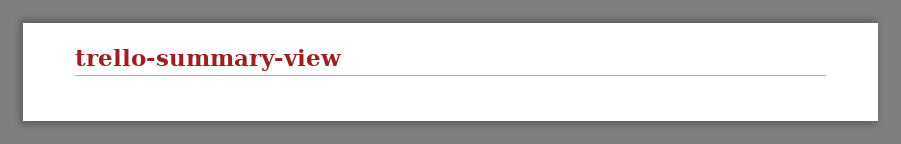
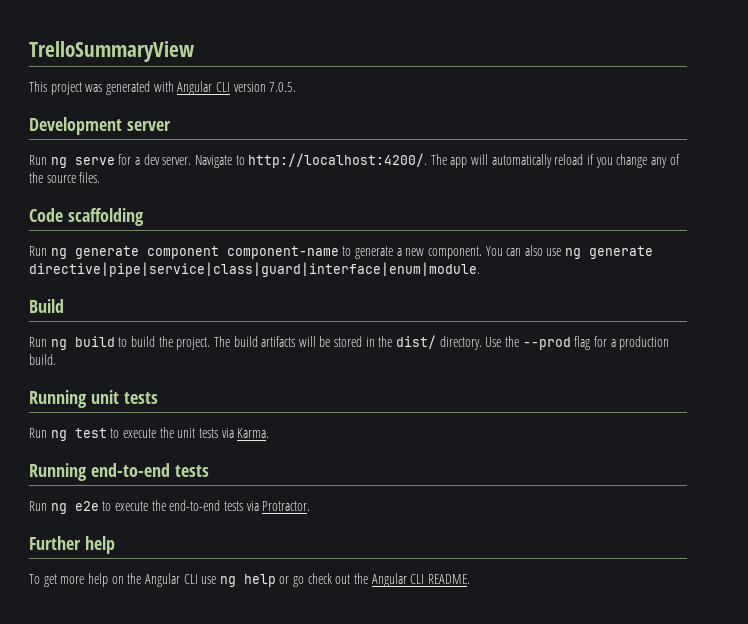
- trello-summary-view
+ TrelloSummaryView
+ This project was generated with Angular CLI version 7.0.5.
+ Development server
+ Run ng serve for a dev server. Navigate to http://localhost:4200/. The app will automatically reload if you change any of the source files.
+ Code scaffolding
+ Run ng generate component component-name to generate a new component. You can also use ng generate directive|pipe|service|class|guard|interface|enum|module.
+ Build
+ Run ng build to build the project. The build artifacts will be stored in the dist/ directory. Use the --prod flag for a production build.
+ Running unit tests
+ Run ng test to execute the unit tests via Karma.
+ Running end-to-end tests
+ Run ng e2e to execute the end-to-end tests via Protractor.
+ Further help
+ To get more help on the Angular CLI use ng help or go check out the Angular CLI README.

